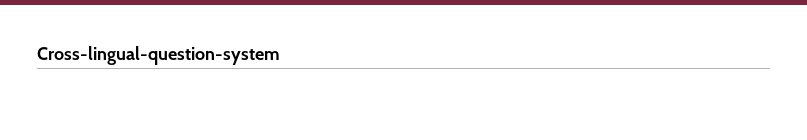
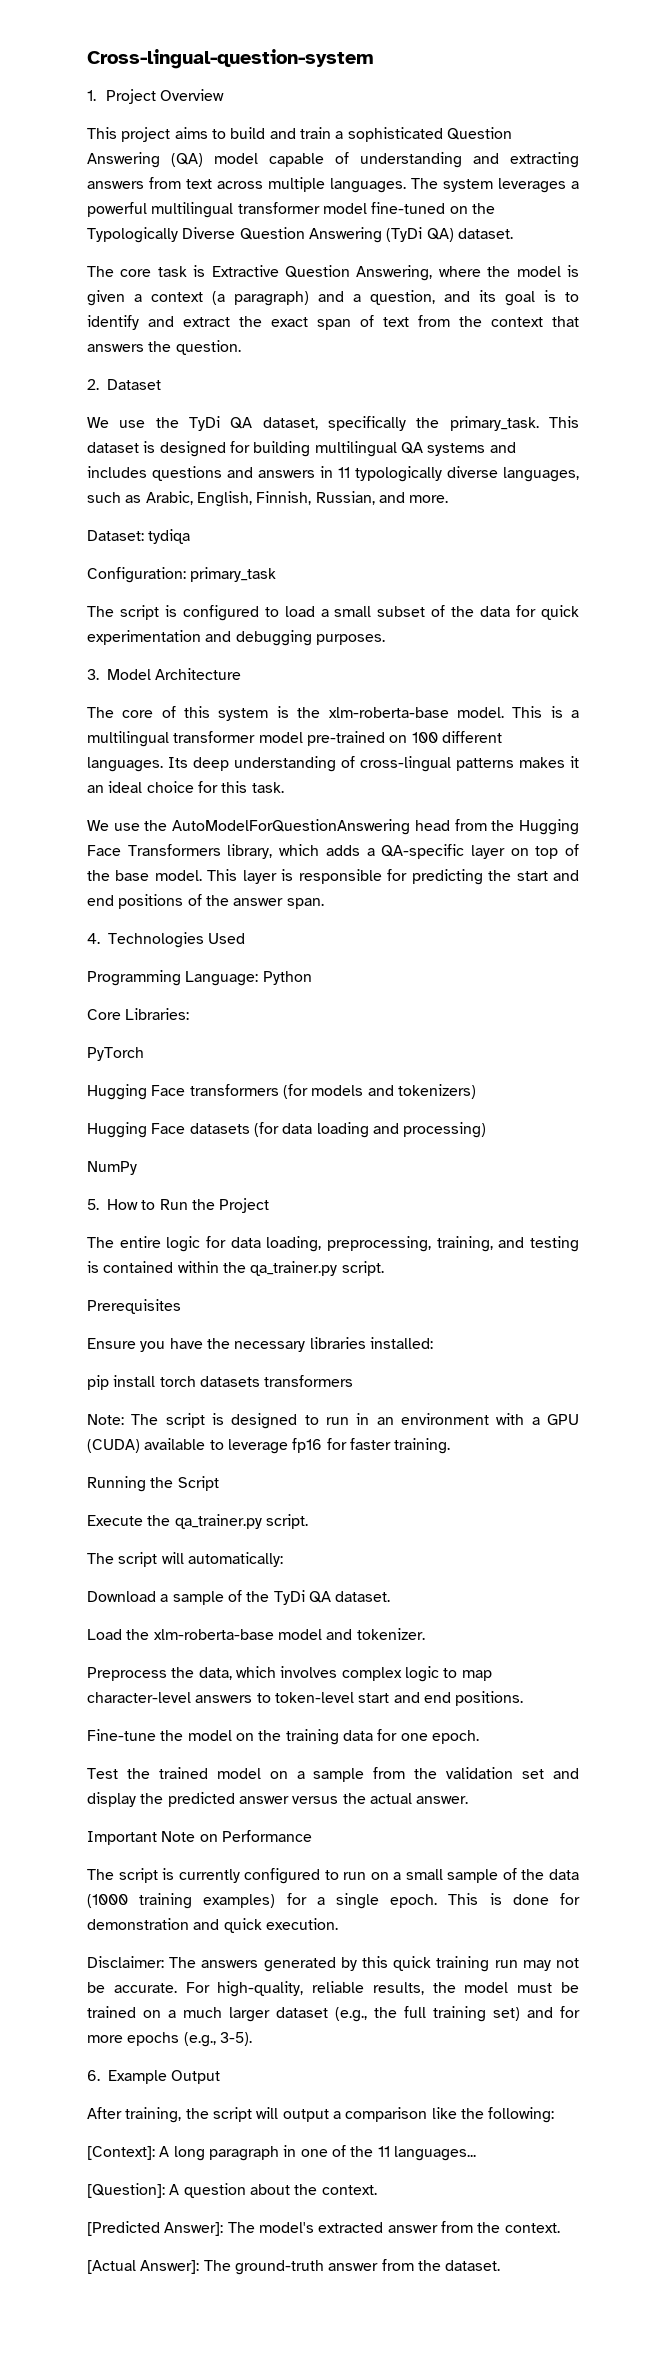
+ 1. Project Overview
+ This project aims to build and train a sophisticated Question Answering (QA) model capable of understanding and extracting answers from text across multiple languages. The system leverages a powerful multilingual transformer model fine-tuned on the Typologically Diverse Question Answering (TyDi QA) dataset.
+ The core task is Extractive Question Answering, where the model is given a context (a paragraph) and a question, and its goal is to identify and extract the exact span of text from the context that answers the question.
+ 2. Dataset
+ We use the TyDi QA dataset, specifically the primary_task. This dataset is designed for building multilingual QA systems and includes questions and answers in 11 typologically diverse languages, such as Arabic, English, Finnish, Russian, and more.
+ Dataset: tydiqa
+ Configuration: primary_task
+ The script is configured to load a small subset of the data for quick experimentation and debugging purposes.
+ 3. Model Architecture
+ The core of this system is the xlm-roberta-base model. This is a multilingual transformer model pre-trained on 100 different languages. Its deep understanding of cross-lingual patterns makes it an ideal choice for this task.
+ We use the AutoModelForQuestionAnswering head from the Hugging Face Transformers library, which adds a QA-specific layer on top of the base model. This layer is responsible for predicting the start and end positions of the answer span.
+ 4. Technologies Used
+ Programming Language: Python
+ Core Libraries:
+ PyTorch
+ Hugging Face transformers (for models and tokenizers)
+ Hugging Face datasets (for data loading and processing)
+ NumPy
+ 5. How to Run the Project
+ The entire logic for data loading, preprocessing, training, and testing is contained within the qa_trainer.py script.
+ Prerequisites
+ Ensure you have the necessary libraries installed:
+ pip install torch datasets transformers
+ Note: The script is designed to run in an environment with a GPU (CUDA) available to leverage fp16 for faster training.
+ Running the Script
+ Execute the qa_trainer.py script.
+ The script will automatically:
+ Download a sample of the TyDi QA dataset.
+ Load the xlm-roberta-base model and tokenizer.
+ Preprocess the data, which involves complex logic to map character-level answers to token-level start and end positions.
+ Fine-tune the model on the training data for one epoch.
+ Test the trained model on a sample from the validation set and display the predicted answer versus the actual answer.
+ Important Note on Performance
+ The script is currently configured to run on a small sample of the data (1000 training examples) for a single epoch. This is done for demonstration and quick execution.
+ Disclaimer: The answers generated by this quick training run may not be accurate. For high-quality, reliable results, the model must be trained on a much larger dataset (e.g., the full training set) and for more epochs (e.g., 3-5).
+ 6. Example Output
+ After training, the script will output a comparison like the following:
+ [Context]: A long paragraph in one of the 11 languages...
+ [Question]: A question about the context.
+ [Predicted Answer]: The model's extracted answer from the context.
+ [Actual Answer]: The ground-truth answer from the dataset.

